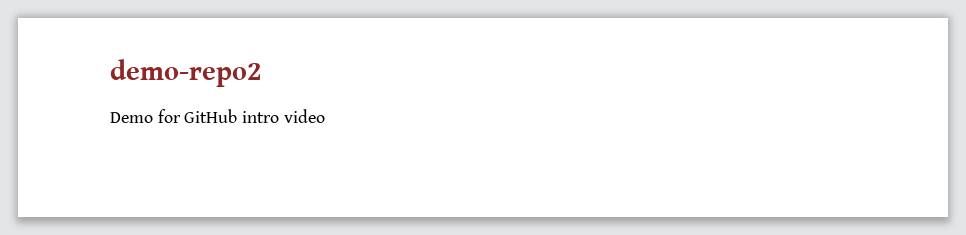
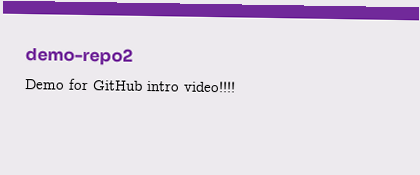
- Demo for GitHub intro video
+ Demo for GitHub intro video!!!!

